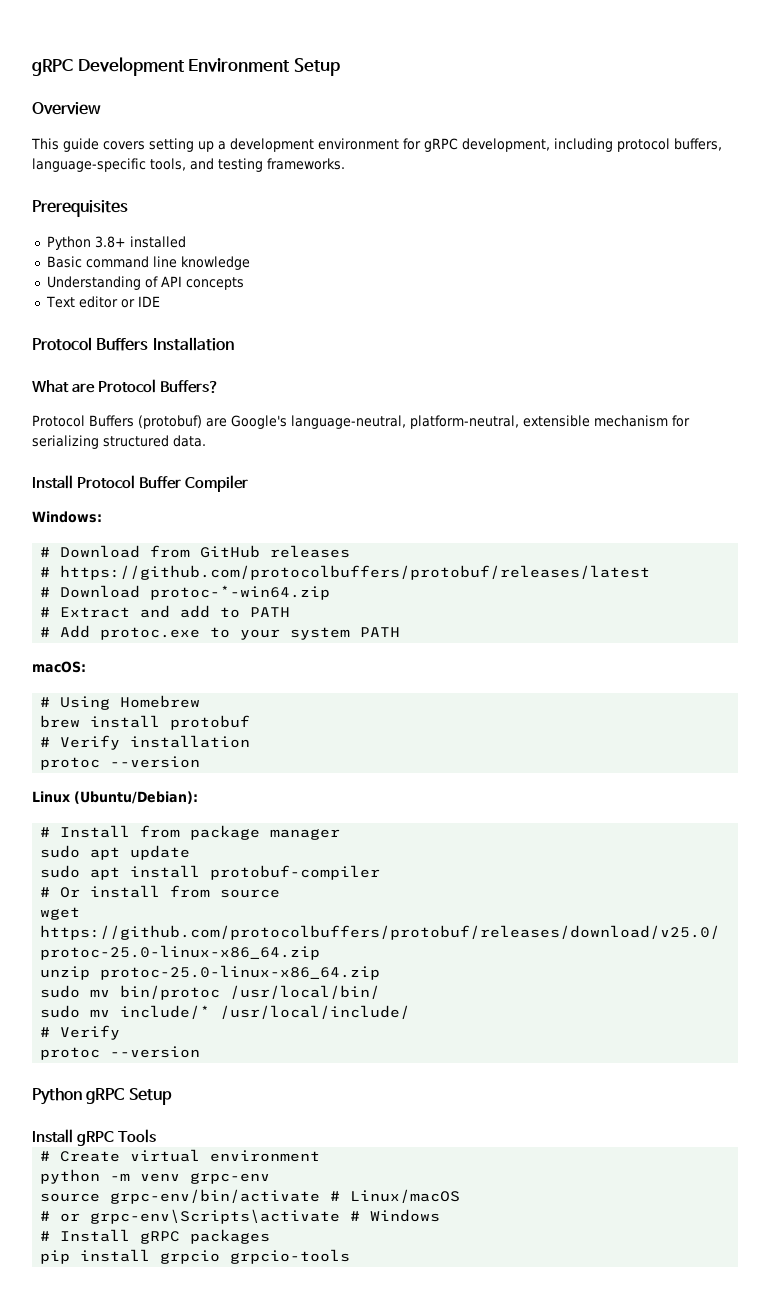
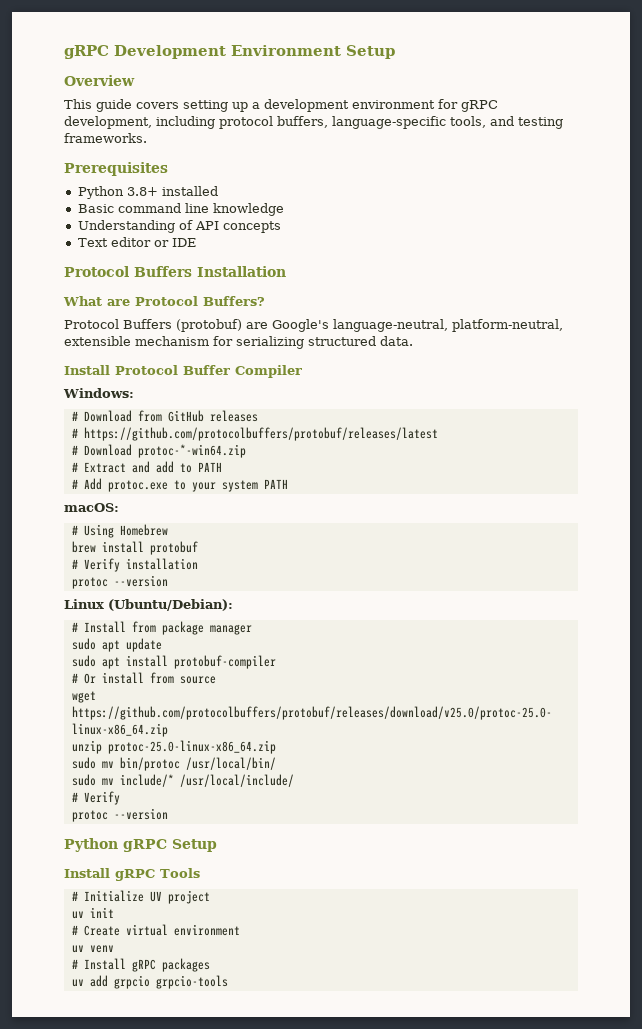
+ # Initialize UV project
+ uv init
- python -m venv grpc-env
- source grpc-env/bin/activate # Linux/macOS
- # or grpc-env\Scripts\activate # Windows
+ uv venv
- pip install grpcio grpcio-tools
+ uv add grpcio grpcio-tools

